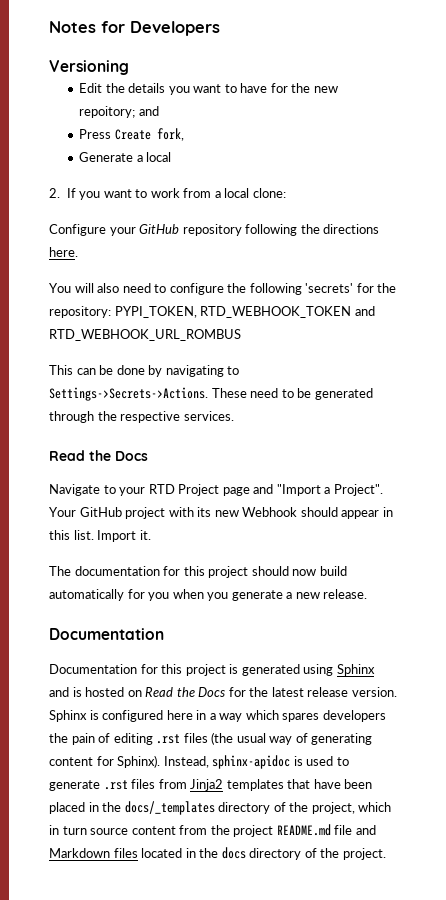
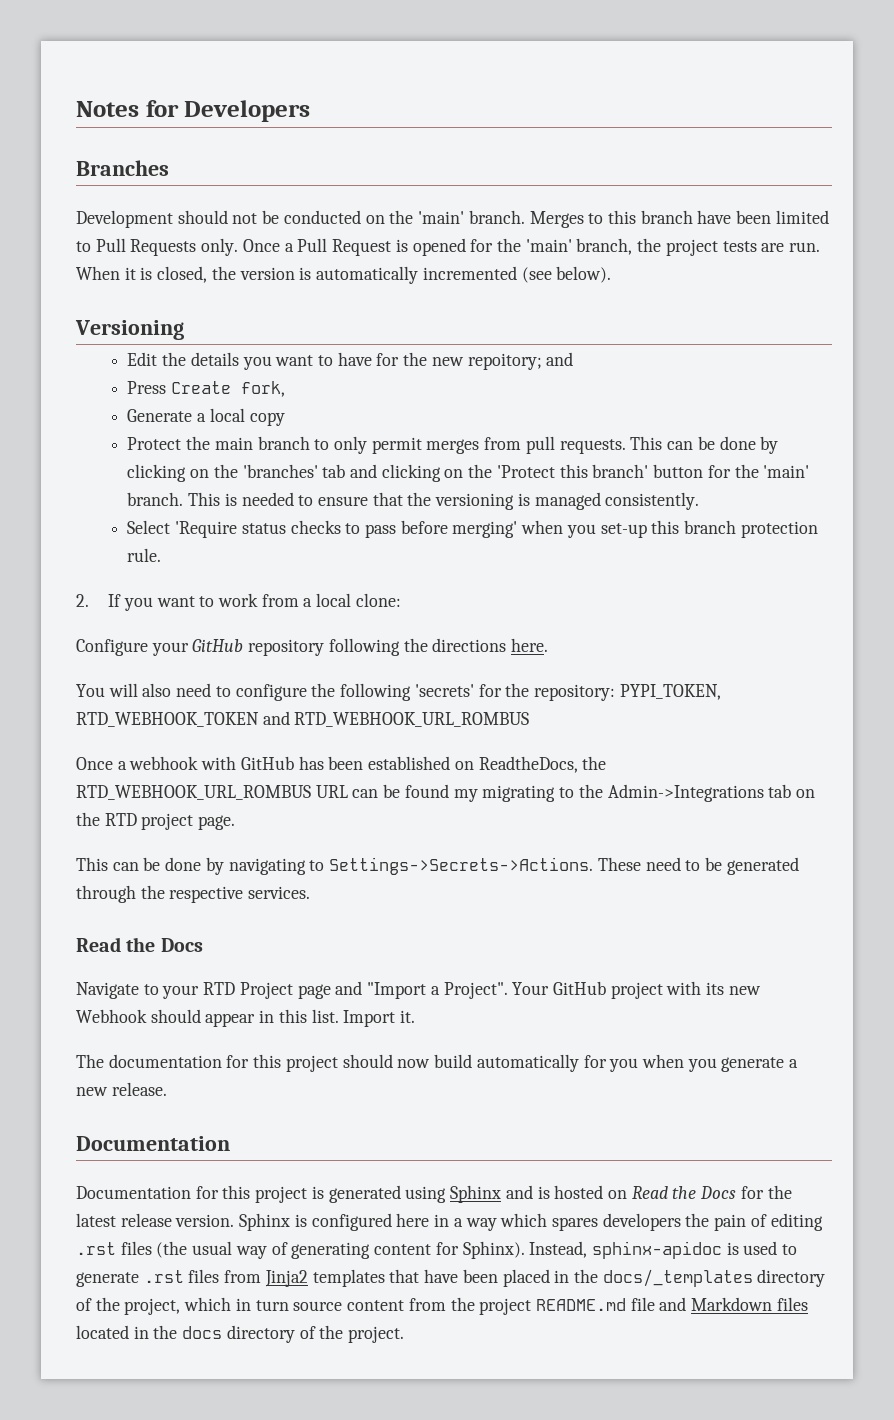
+ Branches
+ Development should not be conducted on the 'main' branch. Merges to this branch have been limited to Pull Requests only. Once a Pull Request is opened for the 'main' branch, the project tests are run. When it is closed, the version is automatically incremented (see below).
- Generate a local
+ Generate a local copy
+ Protect the main branch to only permit merges from pull requests. This can be done by clicking on the 'branches' tab and clicking on the 'Protect this branch' button for the 'main' branch. This is needed to ensure that the versioning is managed consistently.
+ Select 'Require status checks to pass before merging' when you set-up this branch protection rule.
+ Once a webhook with GitHub has been established on ReadtheDocs, the RTD_WEBHOOK_URL_ROMBUS URL can be found my migrating to the Admin->Integrations tab on the RTD project page.

